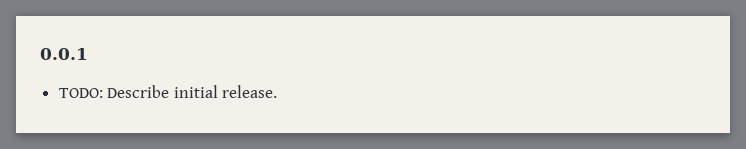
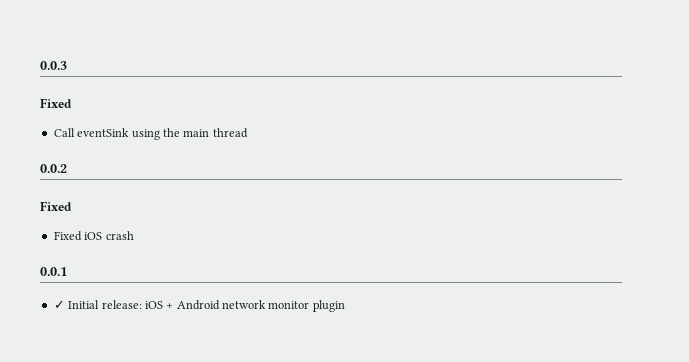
+ 0.0.3
+ Fixed
+ Call eventSink using the main thread
+ 0.0.2
+ Fixed
+ Fixed iOS crash
  0.0.1
- TODO: Describe initial release.
+ ✓ Initial release: iOS + Android network monitor plugin

